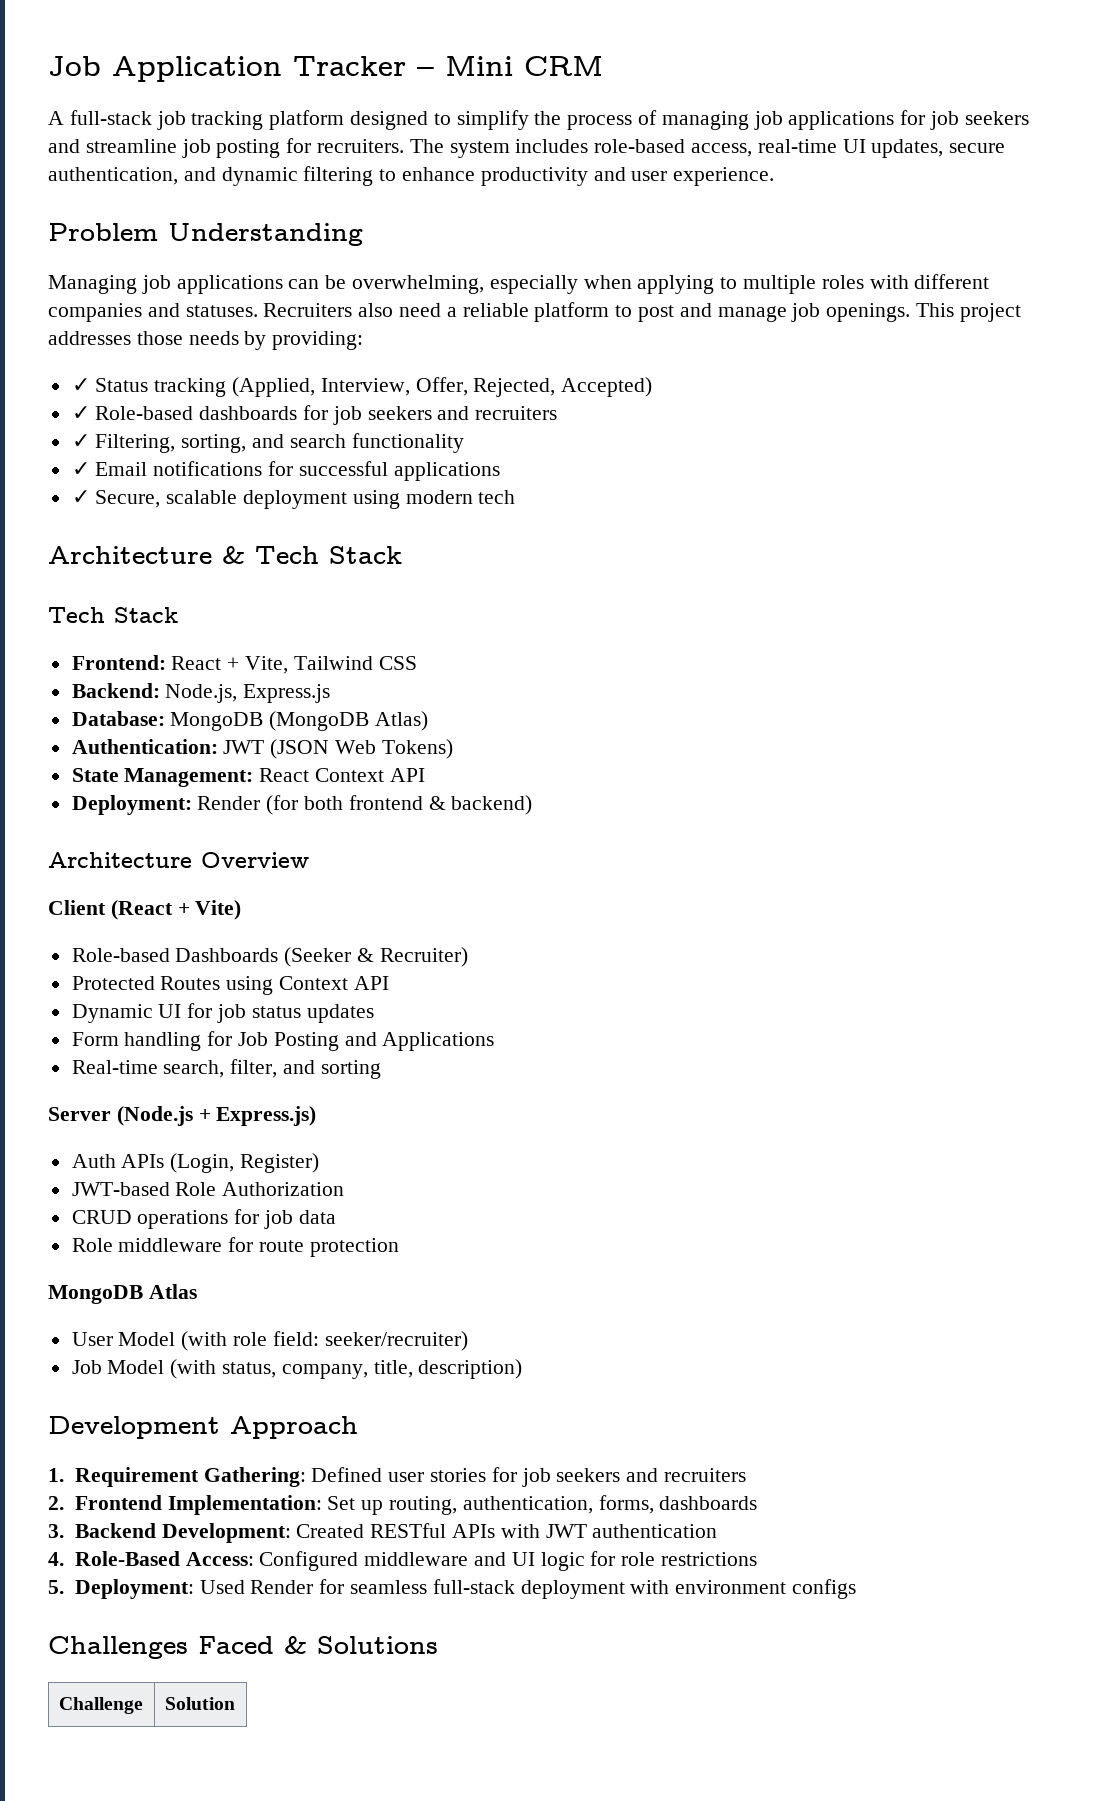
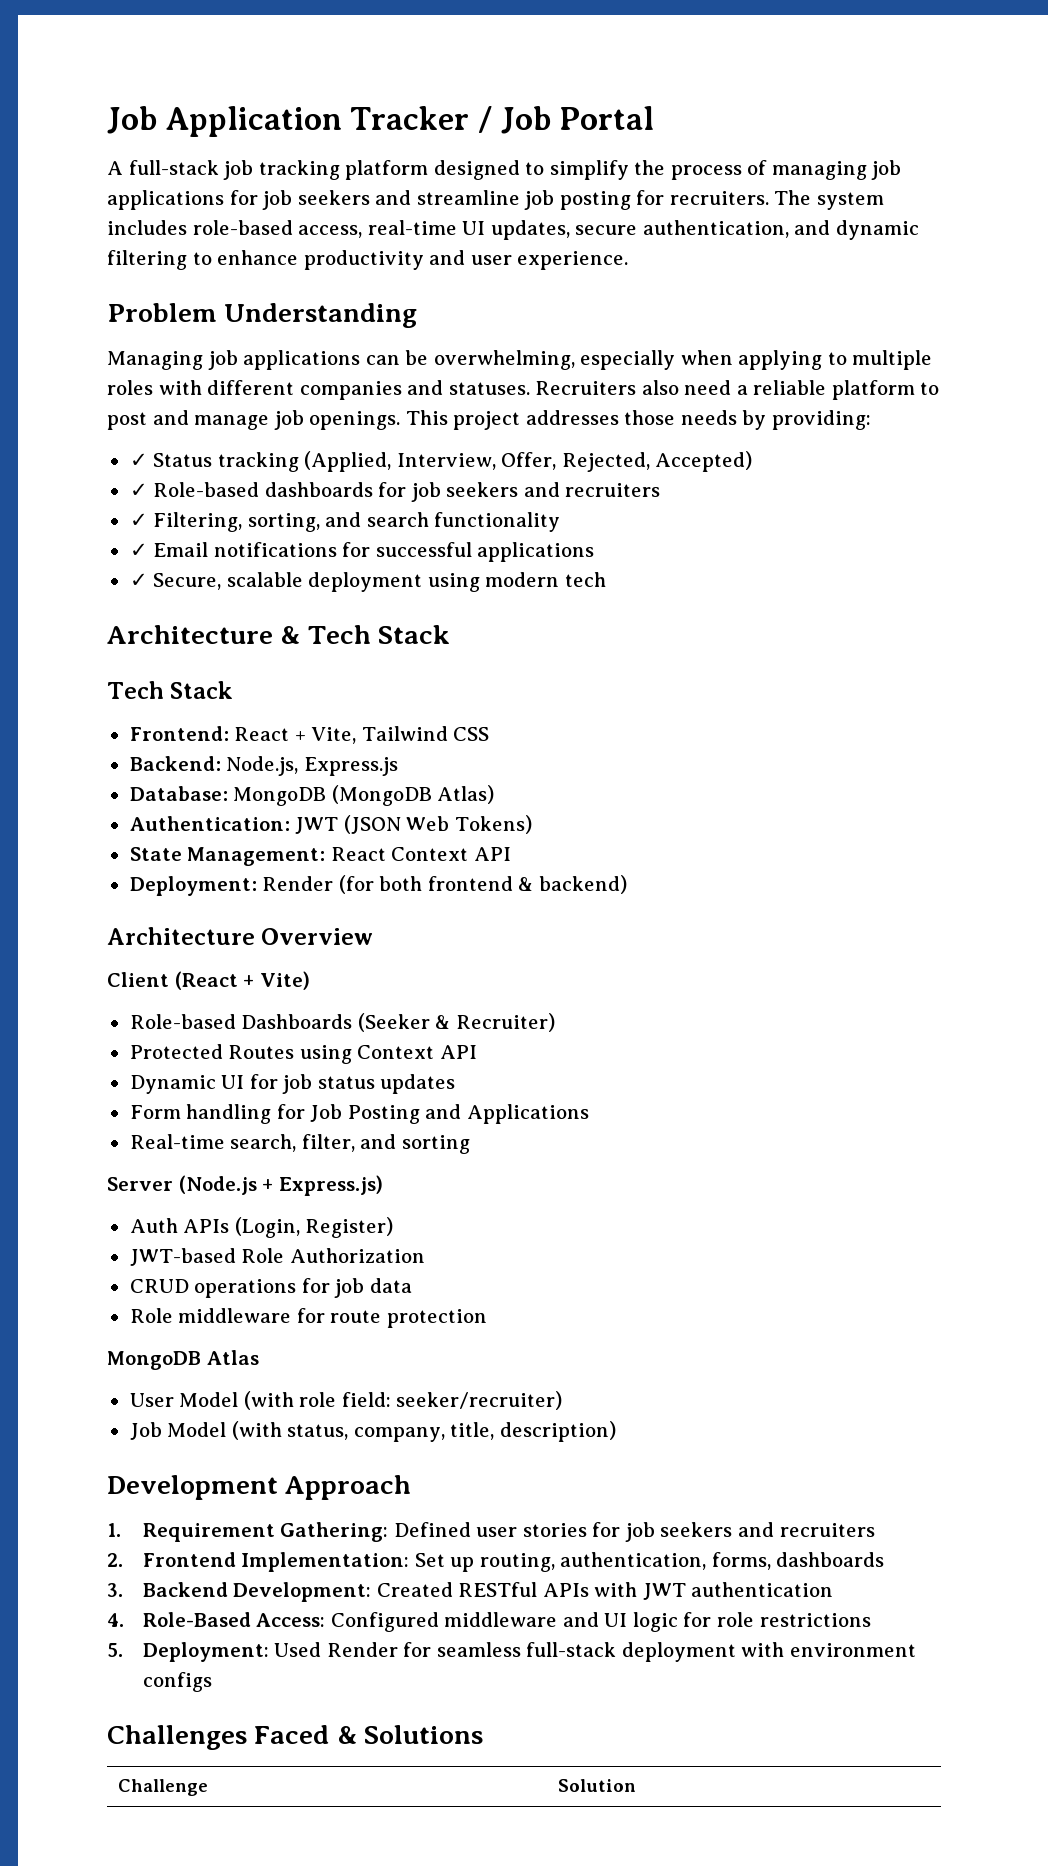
- Job Application Tracker – Mini CRM
+ Job Application Tracker / Job Portal

